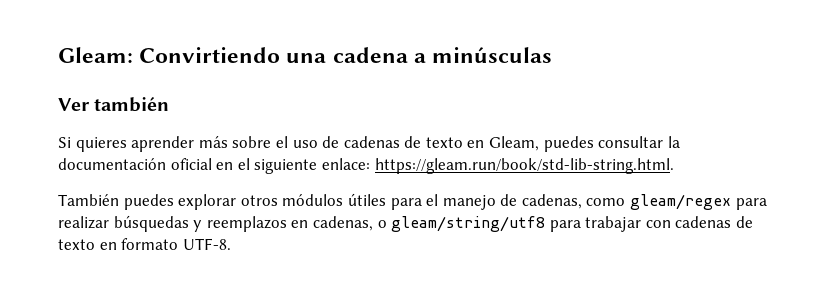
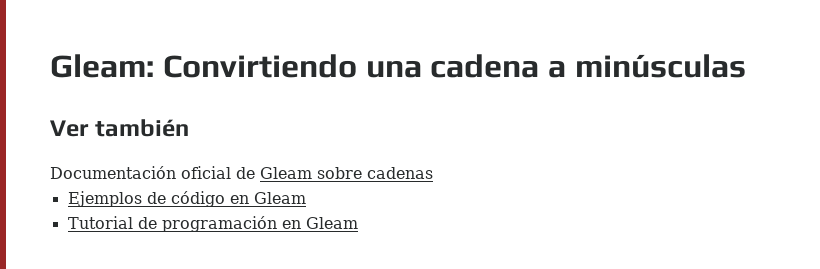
- Si quieres aprender más sobre el uso de cadenas de texto en Gleam, puedes consultar la documentación oficial en el siguiente enlace: https://gleam.run/book/std-lib-string.html.
- También puedes explorar otros módulos útiles para el manejo de cadenas, como gleam/regex para realizar búsquedas y reemplazos en cadenas, o gleam/string/utf8 para trabajar con cadenas de texto en formato UTF-8.
+ Documentación oficial de Gleam sobre cadenas
+ Ejemplos de código en Gleam
+ Tutorial de programación en Gleam

